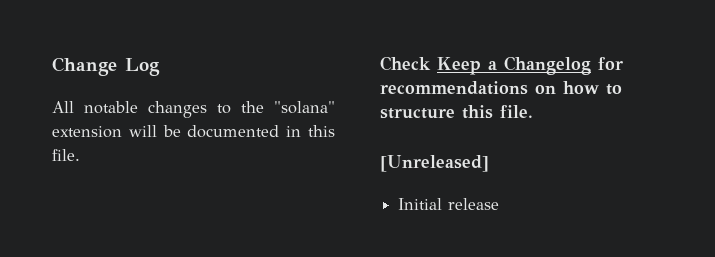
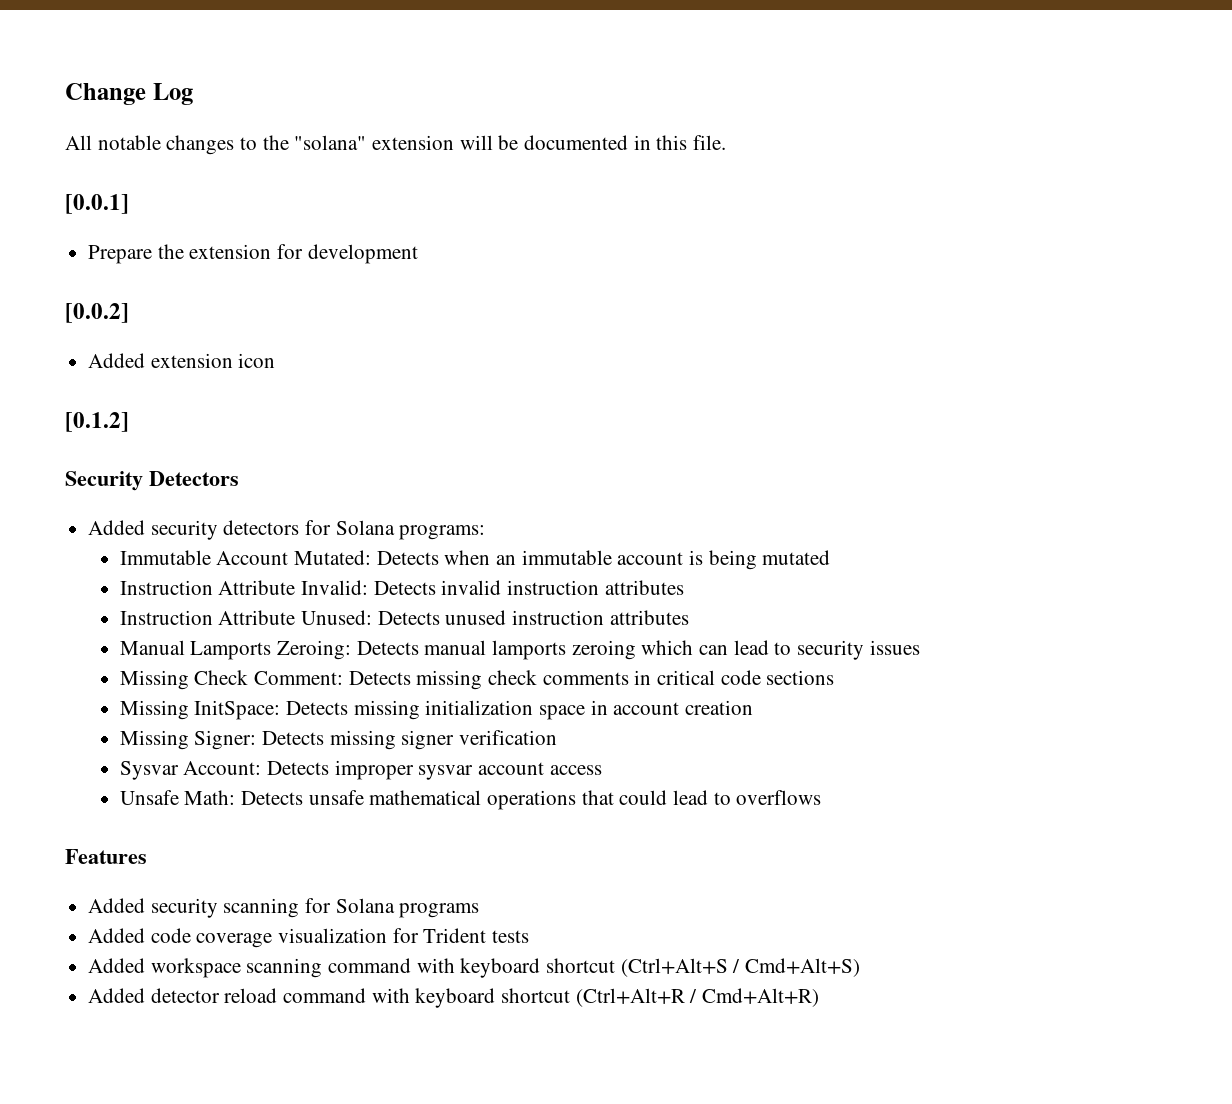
- Check Keep a Changelog for recommendations on how to structure this file.
- [Unreleased]
- Initial release
+ [0.0.1]
+ Prepare the extension for development
+ [0.0.2]
+ Added extension icon
+ [0.1.2]
+ Security Detectors
+ Added security detectors for Solana programs:
+ Immutable Account Mutated: Detects when an immutable account is being mutated
+ Instruction Attribute Invalid: Detects invalid instruction attributes
+ Instruction Attribute Unused: Detects unused instruction attributes
+ Manual Lamports Zeroing: Detects manual lamports zeroing which can lead to security issues
+ Missing Check Comment: Detects missing check comments in critical code sections
+ Missing InitSpace: Detects missing initialization space in account creation
+ Missing Signer: Detects missing signer verification
+ Sysvar Account: Detects improper sysvar account access
+ Unsafe Math: Detects unsafe mathematical operations that could lead to overflows
+ Features
+ Added security scanning for Solana programs
+ Added code coverage visualization for Trident tests
+ Added workspace scanning command with keyboard shortcut (Ctrl+Alt+S / Cmd+Alt+S)
+ Added detector reload command with keyboard shortcut (Ctrl+Alt+R / Cmd+Alt+R)

